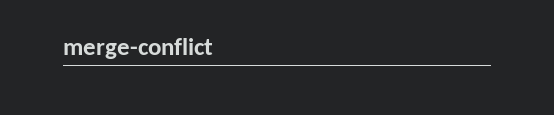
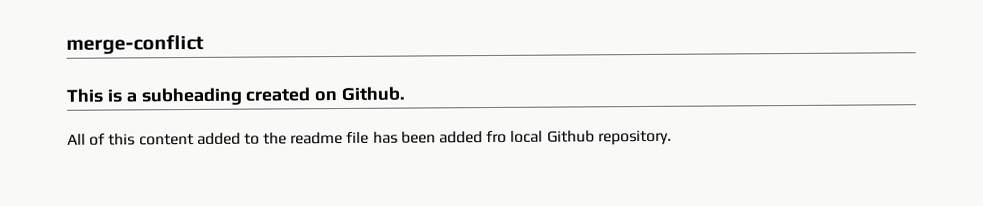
+ This is a subheading created on Github.
+ All of this content added to the readme file has been added fro local Github repository.

